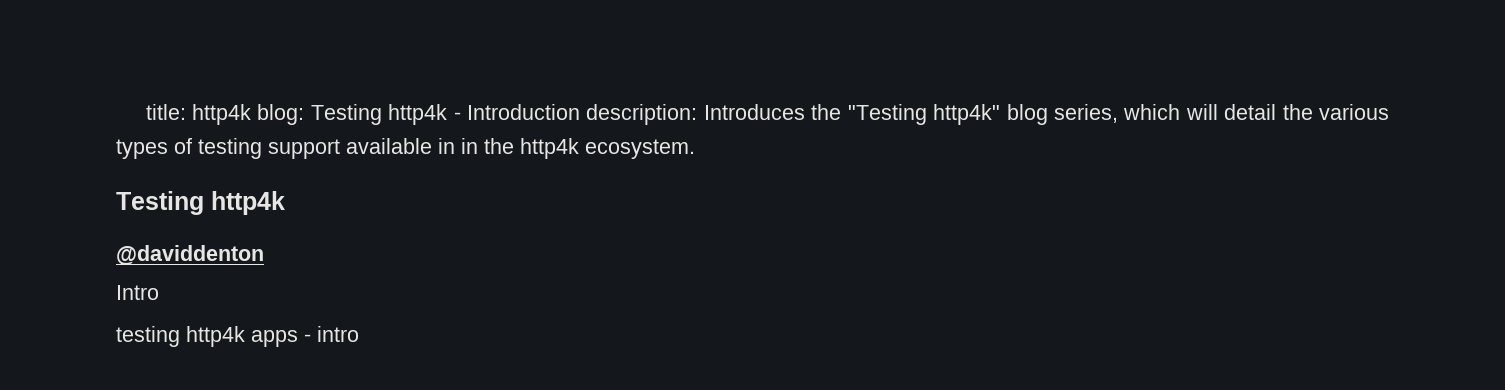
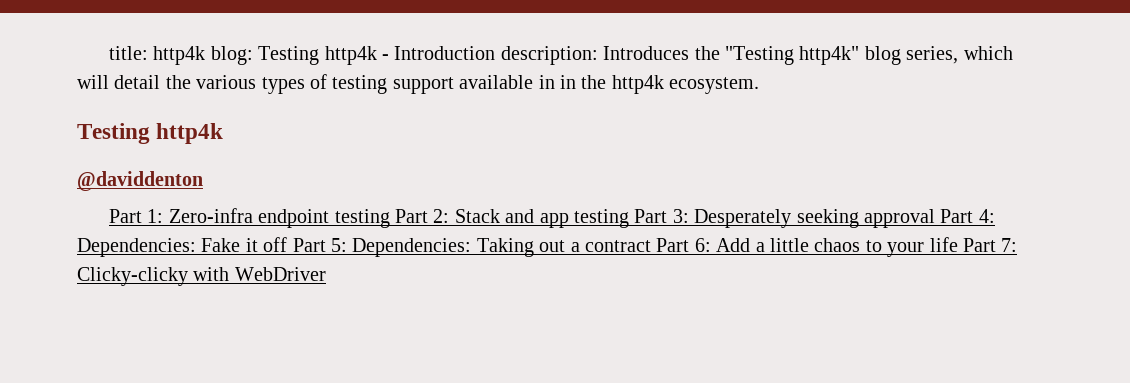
- Intro
- testing http4k apps - intro
+ Part 1: Zero-infra endpoint testing Part 2: Stack and app testing Part 3: Desperately seeking approval Part 4: Dependencies: Fake it off Part 5: Dependencies: Taking out a contract Part 6: Add a little chaos to your life Part 7: Clicky-clicky with WebDriver

